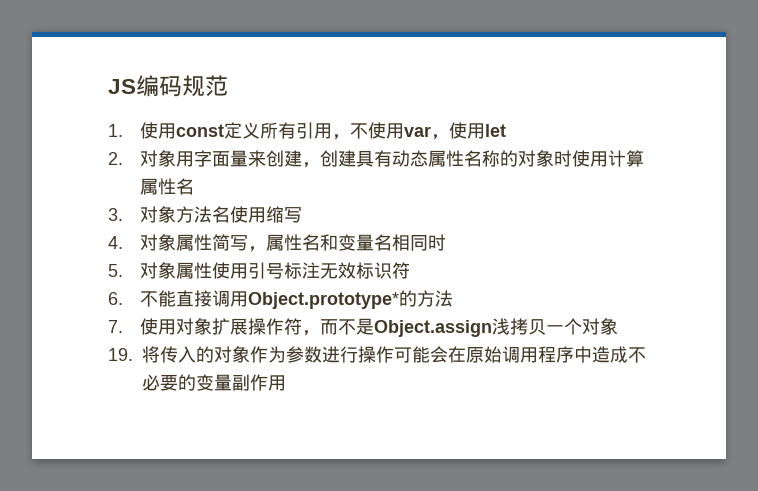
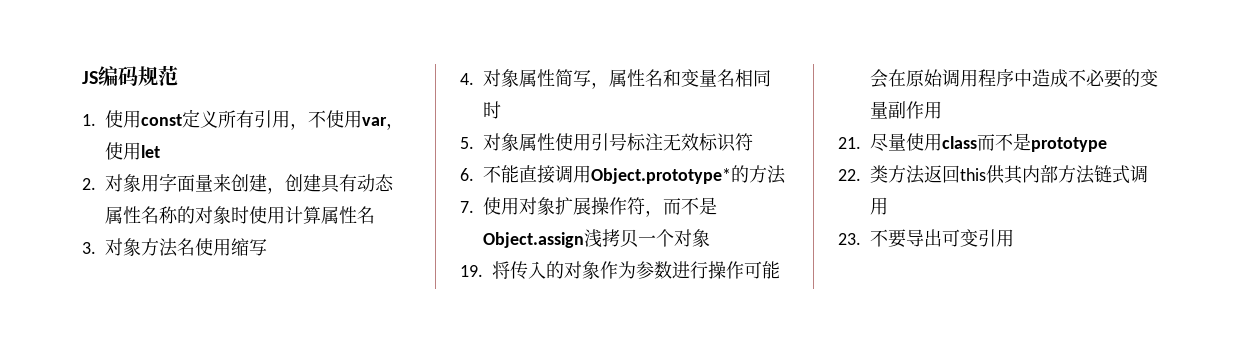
+ 21.尽量使用class而不是prototype
+ 22.类方法返回this供其内部方法链式调用
+ 23.不要导出可变引用

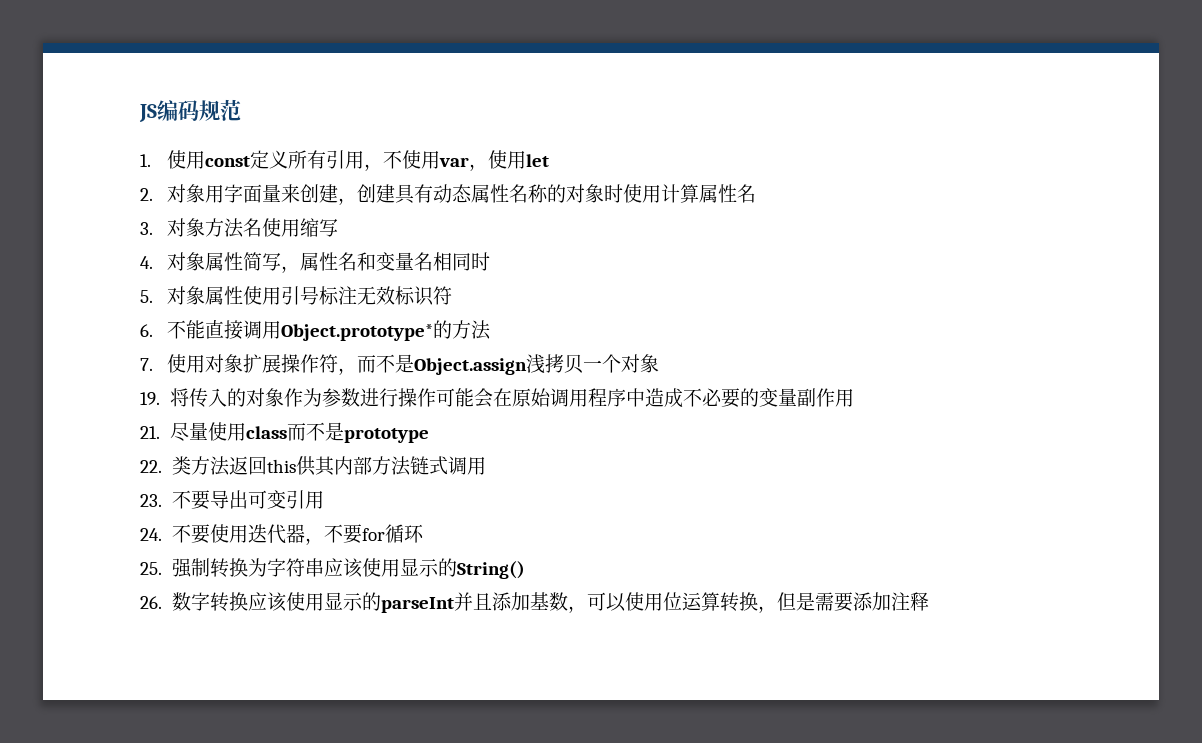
+ 24.不要使用迭代器，不要for循环
+ 25.强制转换为字符串应该使用显示的String()
+ 26.数字转换应该使用显示的parseInt并且添加基数，可以使用位运算转换，但是需要添加注释

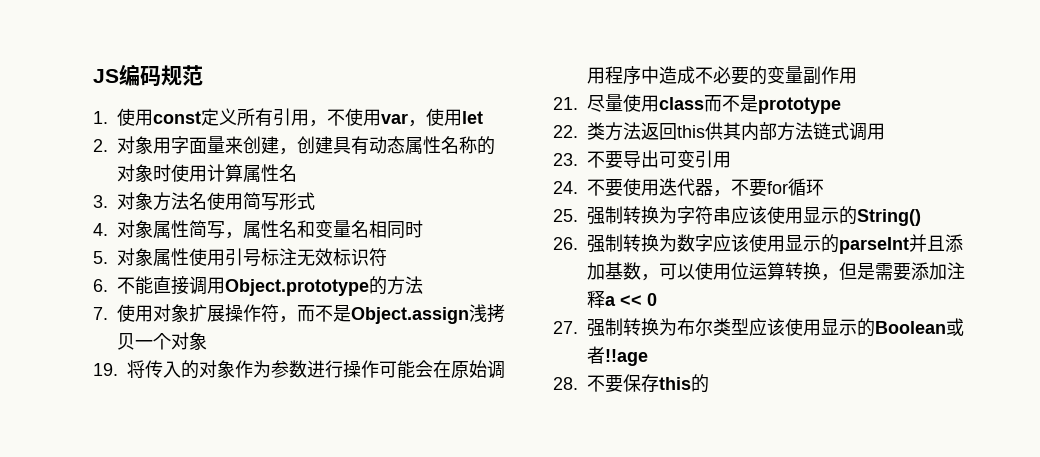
- 3.对象方法名使用缩写
+ 3.对象方法名使用简写形式
- 6.不能直接调用Object.prototype*的方法
+ 6.不能直接调用Object.prototype的方法
- 26.数字转换应该使用显示的parseInt并且添加基数，可以使用位运算转换，但是需要添加注释
+ 26.强制转换为数字应该使用显示的parseInt并且添加基数，可以使用位运算转换，但是需要添加注释a << 0
+ 27.强制转换为布尔类型应该使用显示的Boolean或者!!age
+ 28.不要保存this的

